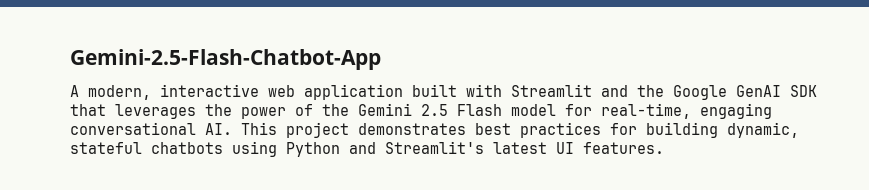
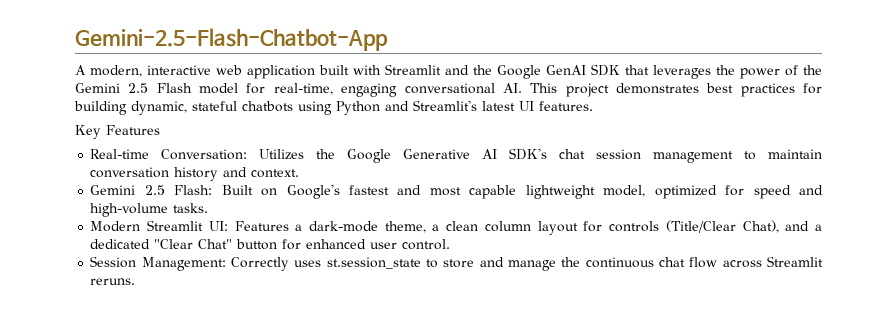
+ Key Features
+ Real-time Conversation: Utilizes the Google Generative AI SDK's chat session management to maintain conversation history and context.
+ Gemini 2.5 Flash: Built on Google's fastest and most capable lightweight model, optimized for speed and high-volume tasks.
+ Modern Streamlit UI: Features a dark-mode theme, a clean column layout for controls (Title/Clear Chat), and a dedicated "Clear Chat" button for enhanced user control.
+ Session Management: Correctly uses st.session_state to store and manage the continuous chat flow across Streamlit reruns.

